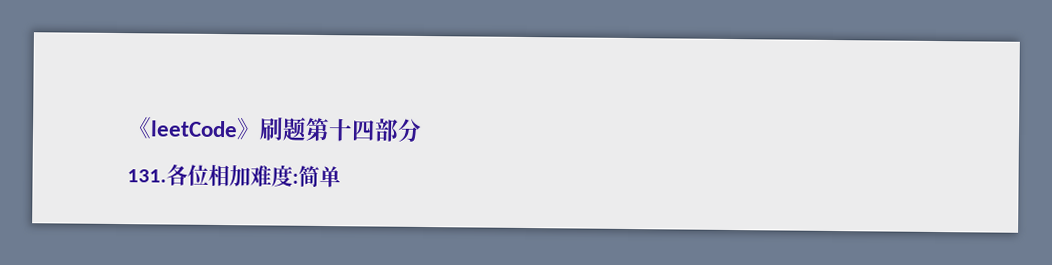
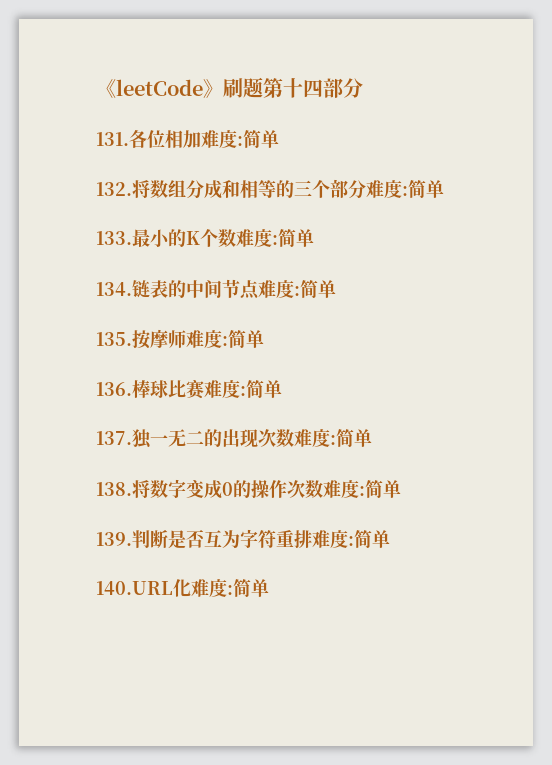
+ 132.将数组分成和相等的三个部分难度:简单
+ 133.最小的K个数难度:简单
+ 134.链表的中间节点难度:简单
+ 135.按摩师难度:简单
+ 136.棒球比赛难度:简单
+ 137.独一无二的出现次数难度:简单
+ 138.将数字变成0的操作次数难度:简单
+ 139.判断是否互为字符重排难度:简单
+ 140.URL化难度:简单

